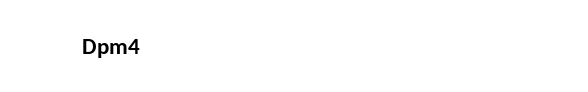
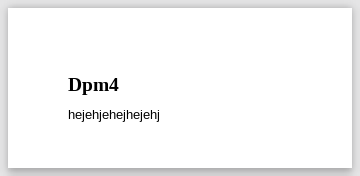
+ hejehjehejhejehj

